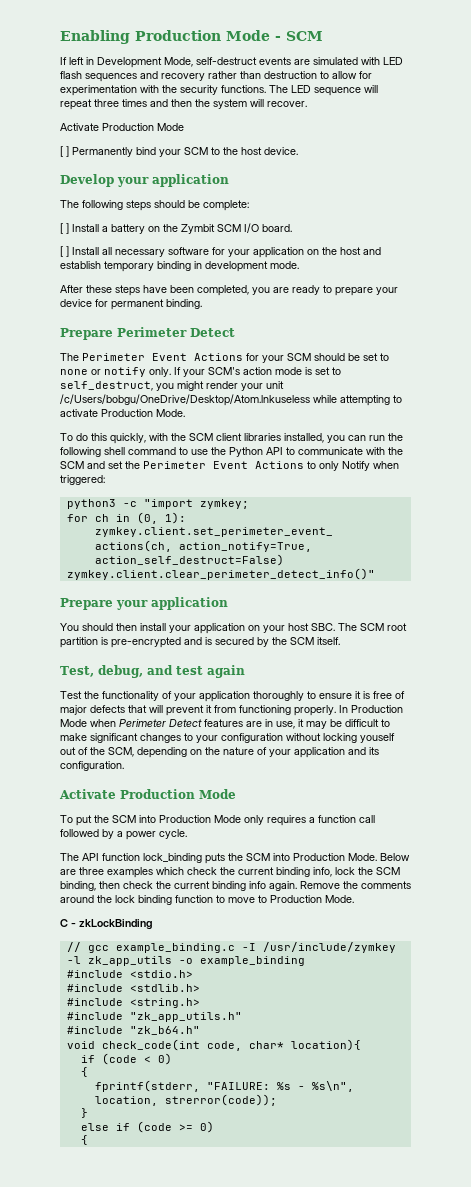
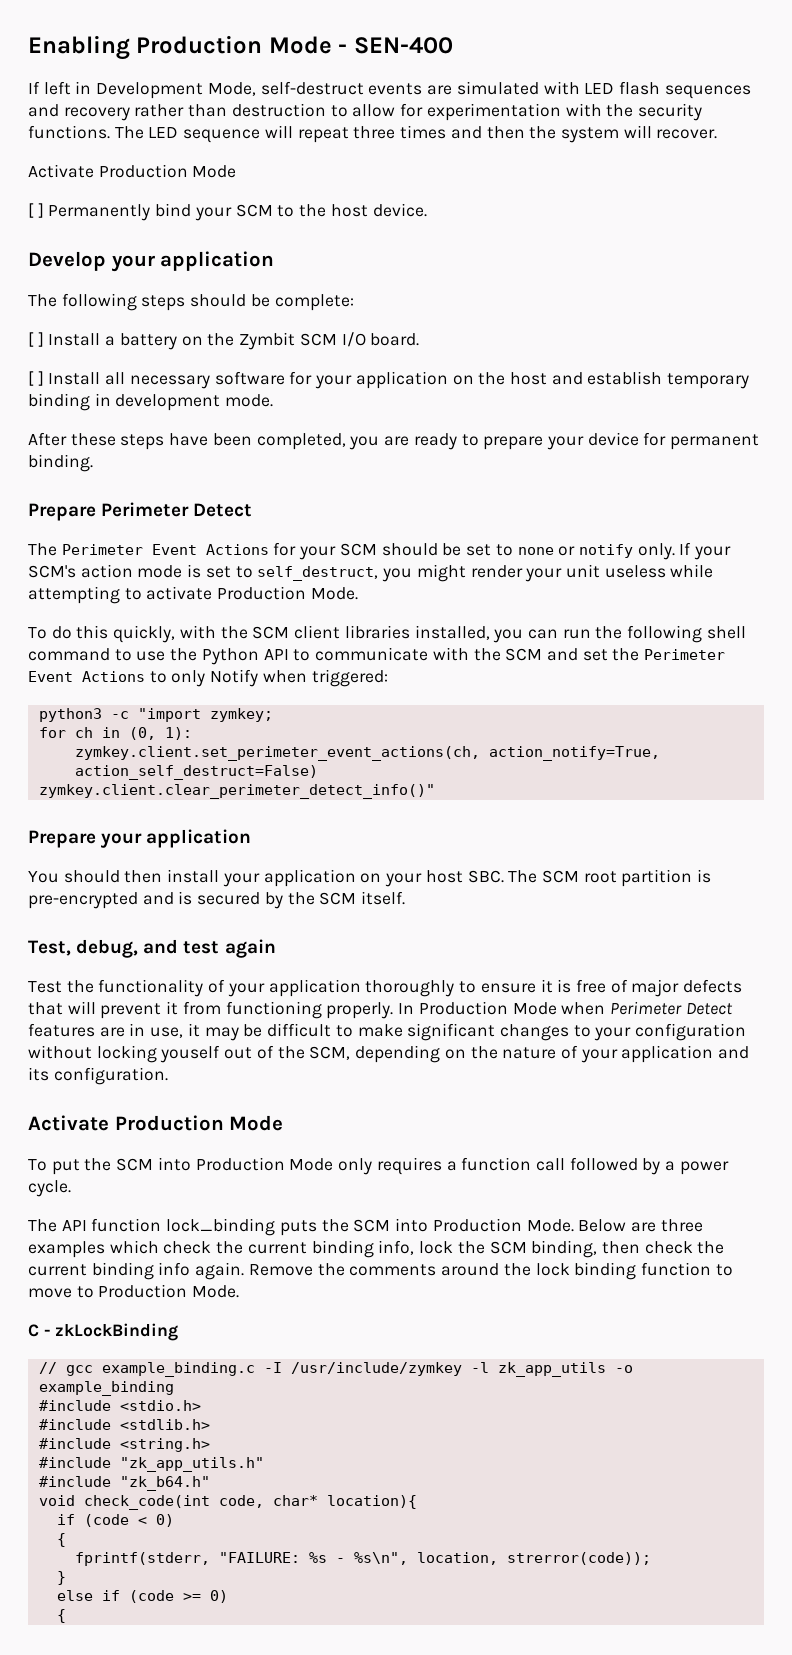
- Enabling Production Mode - SCM
+ Enabling Production Mode - SEN-400
- If your SCM's action mode is set to self_destruct, you might render your unit /c/Users/bobgu/OneDrive/Desktop/Atom.lnkuseless while attempting to activate Production Mode.
+ If your SCM's action mode is set to self_destruct, you might render your unit useless while attempting to activate Production Mode.

